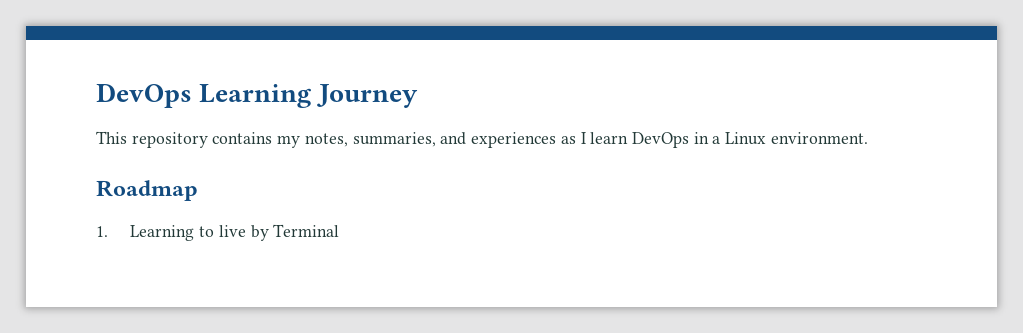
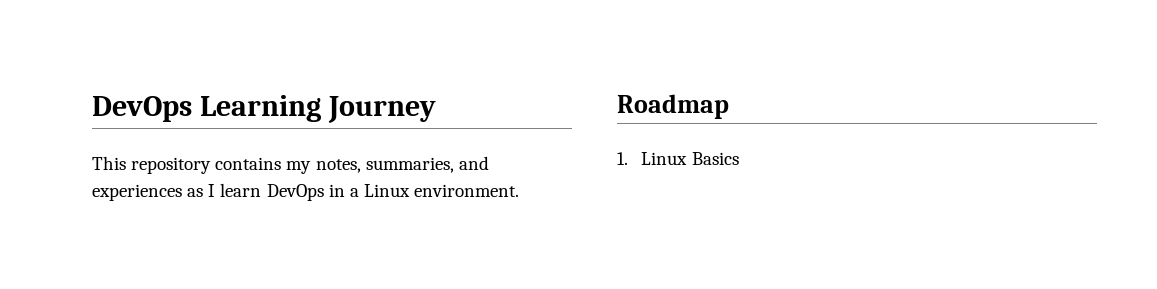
- 1. Learning to live by Terminal
+ 1. Linux Basics

